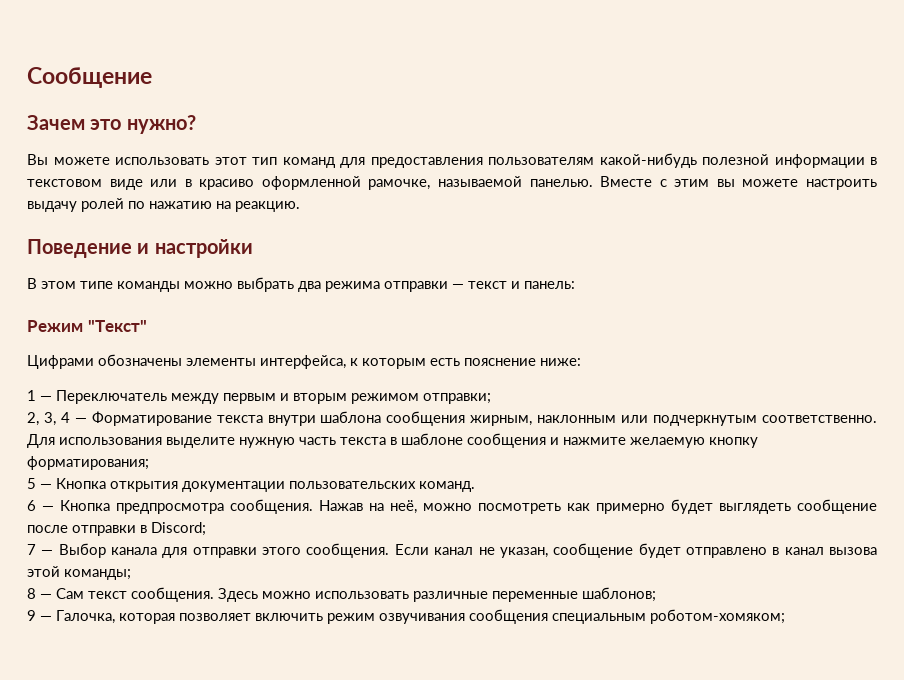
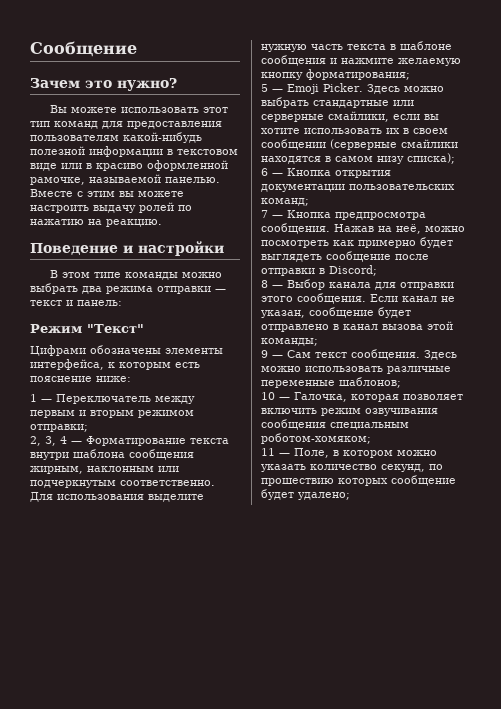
- 5 — Кнопка открытия документации пользовательских команд.
- 6 — Кнопка предпросмотра сообщения.
+ 5 — Emoji Picker. Здесь можно выбрать стандартные или серверные смайлики, если вы хотите использовать их в своем сообщении (серверные смайлики находятся в самом низу списка);
+ 6 — Кнопка открытия документации пользовательских команд;
+ 7 — Кнопка предпросмотра сообщения.
- 7 — Выбор канала для отправки этого сообщения.
+ 8 — Выбор канала для отправки этого сообщения.
- 8 — Сам текст сообщения.
+ 9 — Сам текст сообщения.
- 9 — Галочка, которая позволяет включить режим озвучивания сообщения специальным роботом-хомяком;
+ 10 — Галочка, которая позволяет включить режим озвучивания сообщения специальным роботом-хомяком;
+ 11 — Поле, в котором можно указать количество секунд, по прошествию которых сообщение будет удалено;

